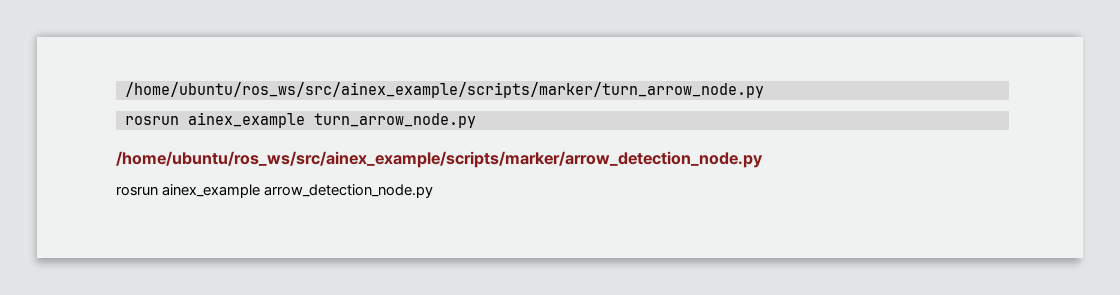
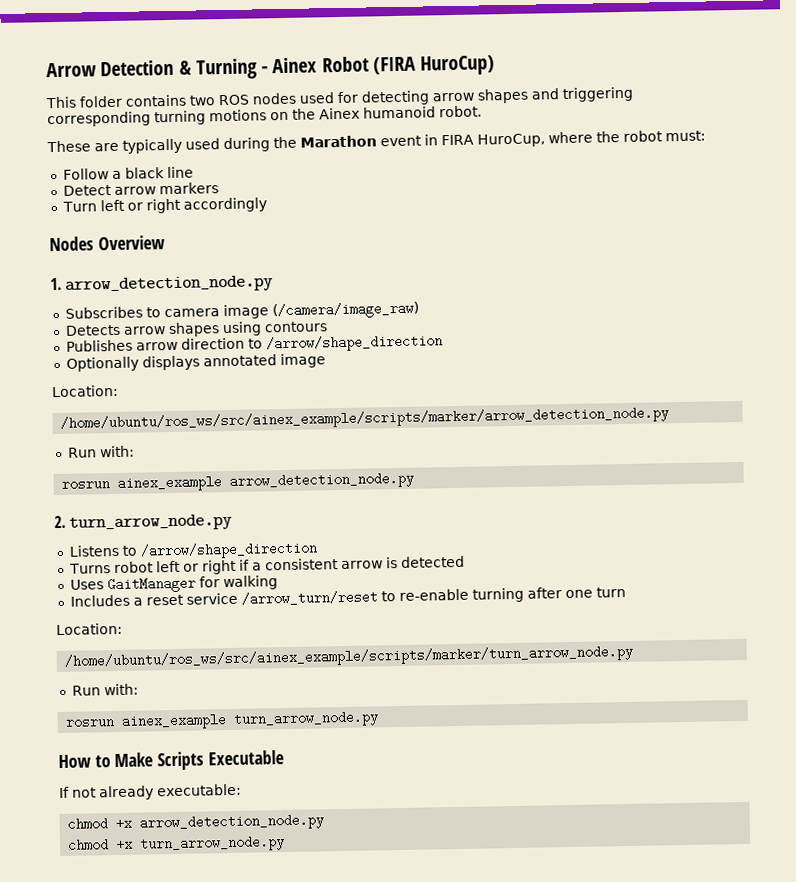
+ Arrow Detection & Turning - Ainex Robot (FIRA HuroCup)
+ This folder contains two ROS nodes used for detecting arrow shapes and triggering corresponding turning motions on the Ainex humanoid robot.
+ These are typically used during the Marathon event in FIRA HuroCup, where the robot must:
+ Follow a black line
+ Detect arrow markers
+ Turn left or right accordingly
+ Nodes Overview
+ 1. arrow_detection_node.py
+ Subscribes to camera image (/camera/image_raw)
+ Detects arrow shapes using contours
+ Publishes arrow direction to /arrow/shape_direction
+ Optionally displays annotated image
+ Location:
+ /home/ubuntu/ros_ws/src/ainex_example/scripts/marker/arrow_detection_node.py
+ Run with:
+ rosrun ainex_example arrow_detection_node.py
+ 2. turn_arrow_node.py
+ Listens to /arrow/shape_direction
+ Turns robot left or right if a consistent arrow is detected
+ Uses GaitManager for walking
+ Includes a reset service /arrow_turn/reset to re-enable turning after one turn
+ Location:
  /home/ubuntu/ros_ws/src/ainex_example/scripts/marker/turn_arrow_node.py
+ Run with:
- /home/ubuntu/ros_ws/src/ainex_example/scripts/marker/arrow_detection_node.py
- rosrun ainex_example arrow_detection_node.py
+ How to Make Scripts Executable
+ If not already executable:
+ chmod +x arrow_detection_node.py
+ chmod +x turn_arrow_node.py

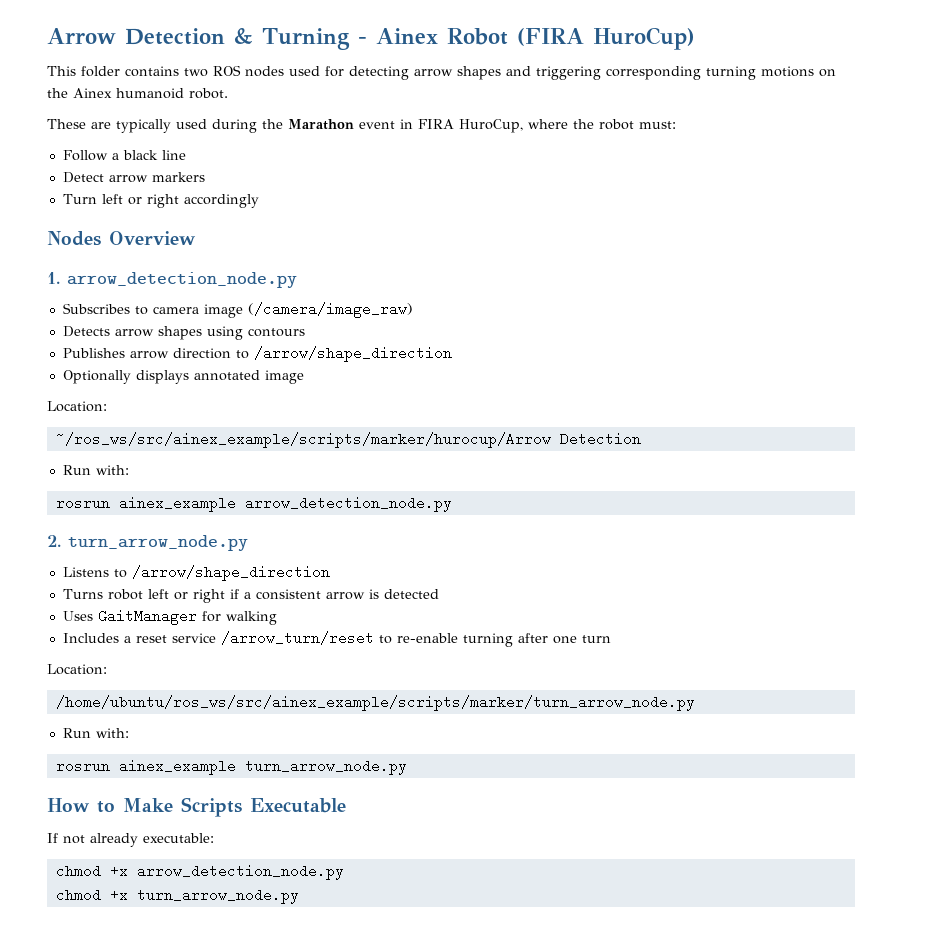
- /home/ubuntu/ros_ws/src/ainex_example/scripts/marker/arrow_detection_node.py
+ ~/ros_ws/src/ainex_example/scripts/marker/hurocup/Arrow Detection

